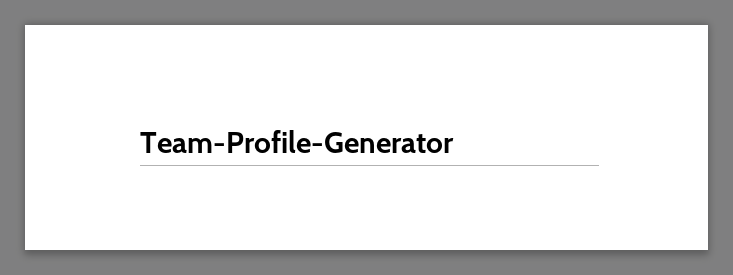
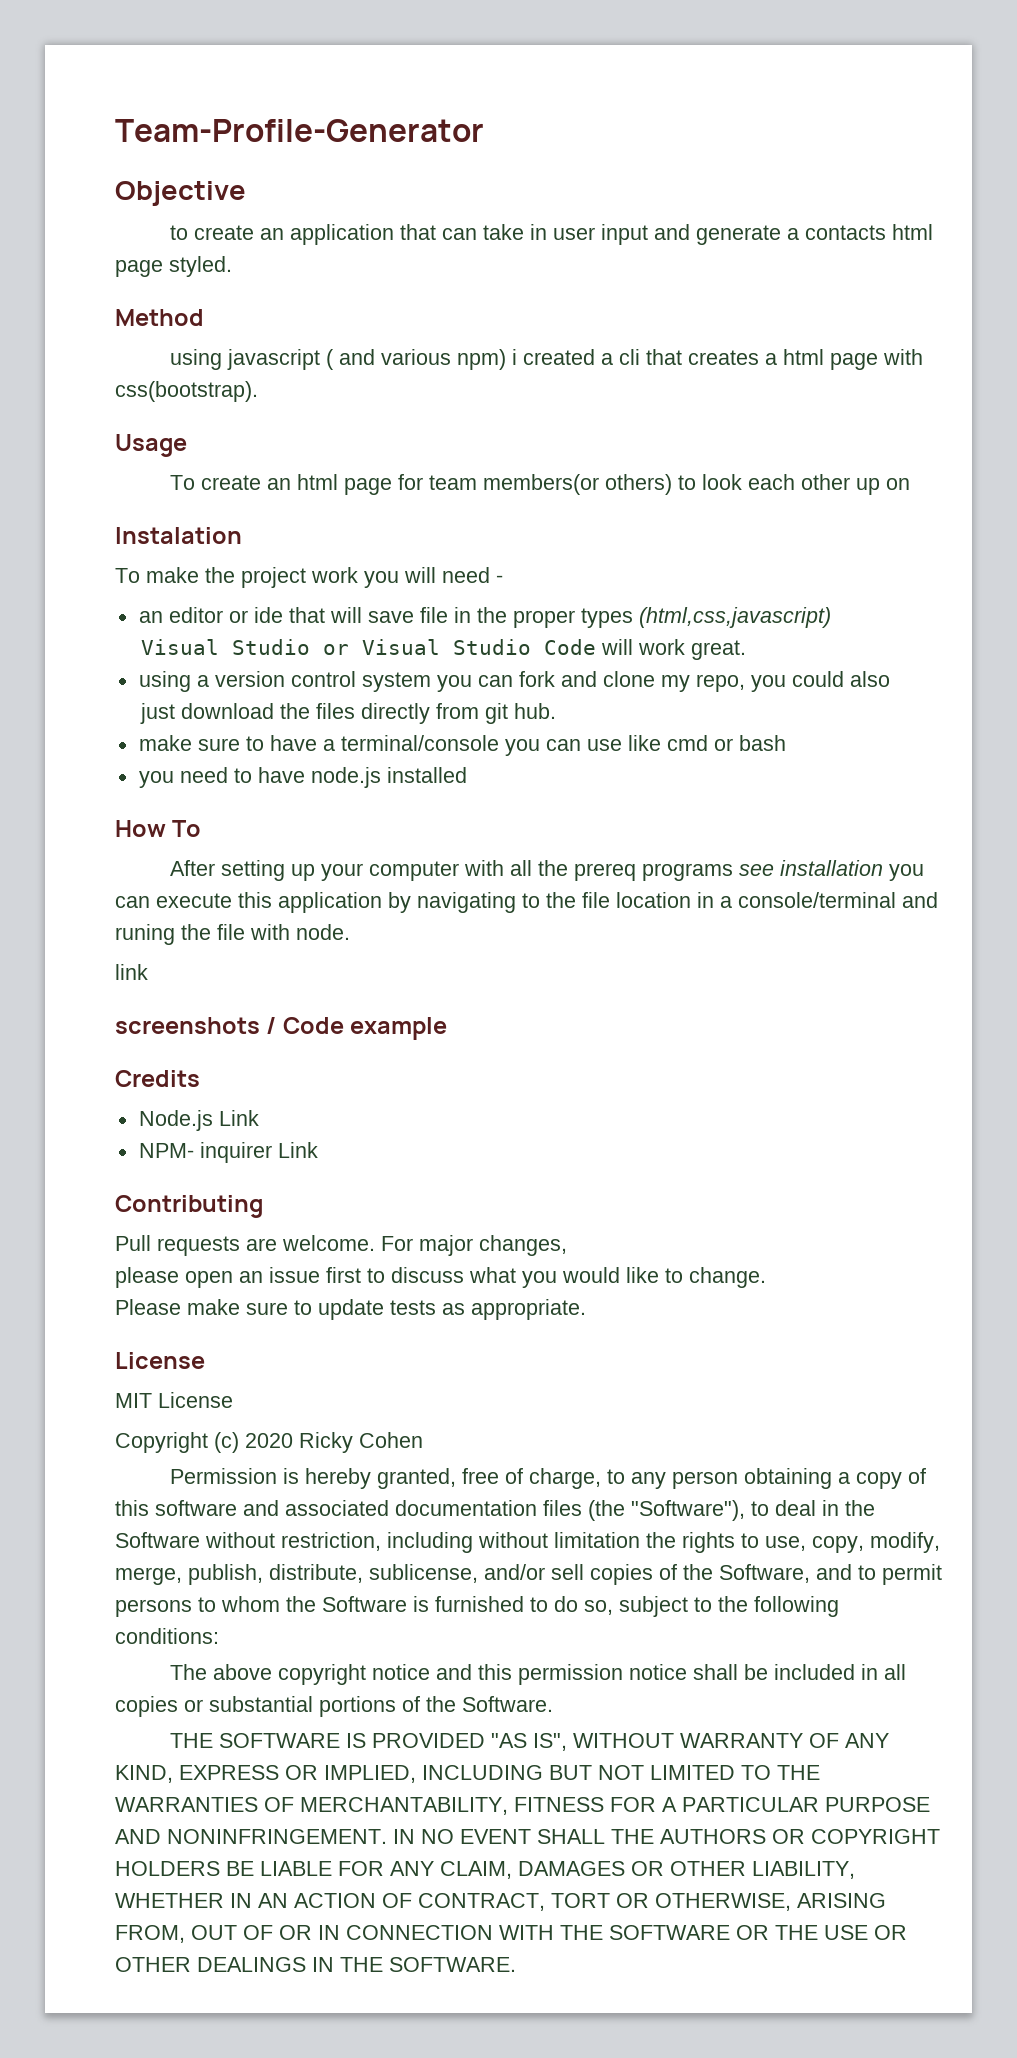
+ Objective
+ to create an application that can take in user input and generate a contacts html page styled.
+ Method
+ using javascript ( and various npm) i created a cli that creates a html page with css(bootstrap).
+ Usage
+ To create an html page for team members(or others) to look each other up on
+ Instalation
+ To make the project work you will need -
+ an editor or ide that will save file in the proper types (html,css,javascript)
+ Visual Studio or Visual Studio Code will work great.
+ using a version control system you can fork and clone my repo, you could also
+ just download the files directly from git hub.
+ make sure to have a terminal/console you can use like cmd or bash
+ you need to have node.js installed
+ How To
+ After setting up your computer with all the prereq programs see installation you can execute this application by navigating to the file location in a console/terminal and runing the file with node.
+ link
+ screenshots / Code example
+ Credits
+ Node.js Link
+ NPM- inquirer Link
+ Contributing
+ Pull requests are welcome. For major changes,
+ please open an issue first to discuss what you would like to change.
+ Please make sure to update tests as appropriate.
+ License
+ MIT License
+ Copyright (c) 2020 Ricky Cohen
+ Permission is hereby granted, free of charge, to any person obtaining a copy of this software and associated documentation files (the "Software"), to deal in the Software without restriction, including without limitation the rights to use, copy, modify, merge, publish, distribute, sublicense, and/or sell copies of the Software, and to permit persons to whom the Software is furnished to do so, subject to the following conditions:
+ The above copyright notice and this permission notice shall be included in all copies or substantial portions of the Software.
+ THE SOFTWARE IS PROVIDED "AS IS", WITHOUT WARRANTY OF ANY KIND, EXPRESS OR IMPLIED, INCLUDING BUT NOT LIMITED TO THE WARRANTIES OF MERCHANTABILITY, FITNESS FOR A PARTICULAR PURPOSE AND NONINFRINGEMENT. IN NO EVENT SHALL THE AUTHORS OR COPYRIGHT HOLDERS BE LIABLE FOR ANY CLAIM, DAMAGES OR OTHER LIABILITY, WHETHER IN AN ACTION OF CONTRACT, TORT OR OTHERWISE, ARISING FROM, OUT OF OR IN CONNECTION WITH THE SOFTWARE OR THE USE OR OTHER DEALINGS IN THE SOFTWARE.

